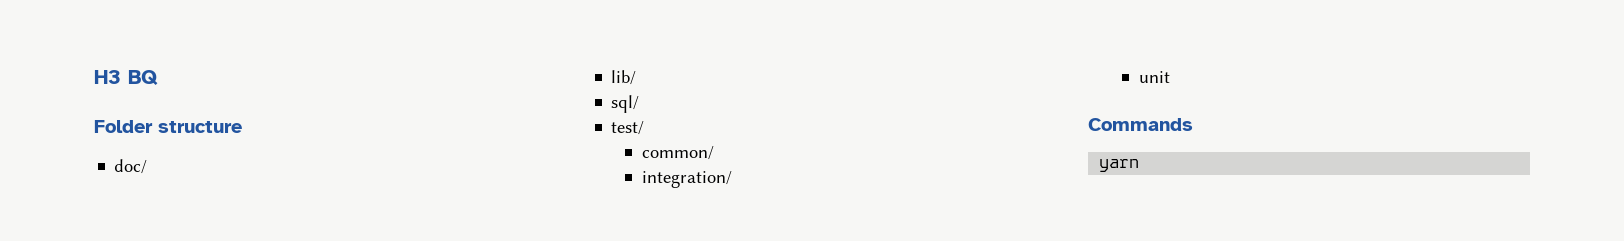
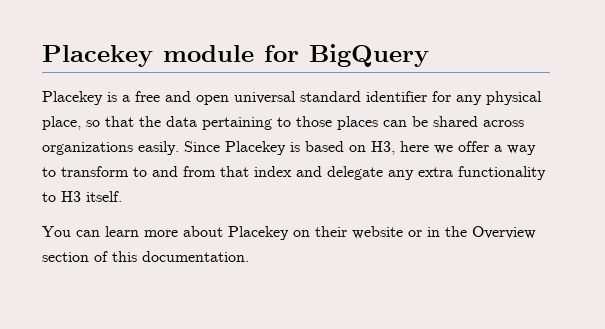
- H3 BQ
- Folder structure
- doc/
- lib/
- sql/
- test/
- common/
- integration/
- unit
- Commands
- yarn
+ Placekey module for BigQuery
+ Placekey is a free and open universal standard identifier for any physical place, so that the data pertaining to those places can be shared across organizations easily. Since Placekey is based on H3, here we offer a way to transform to and from that index and delegate any extra functionality to H3 itself.
+ You can learn more about Placekey on their website or in the Overview section of this documentation.

